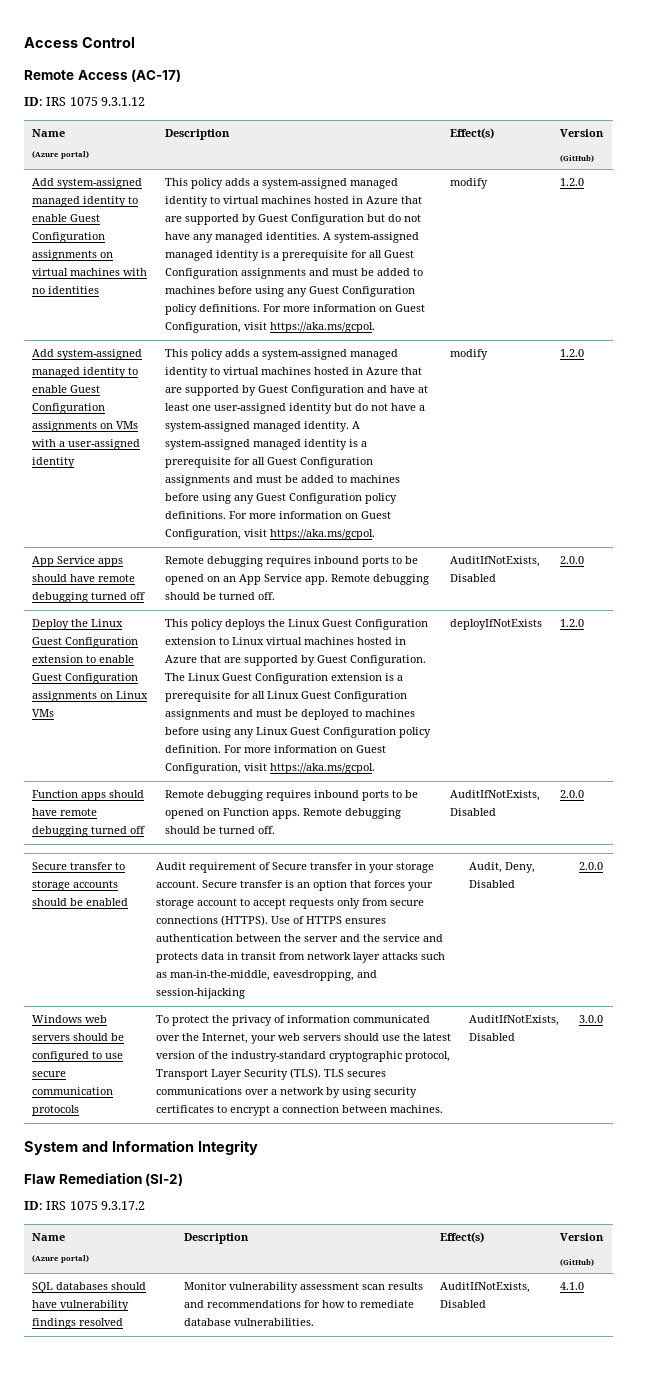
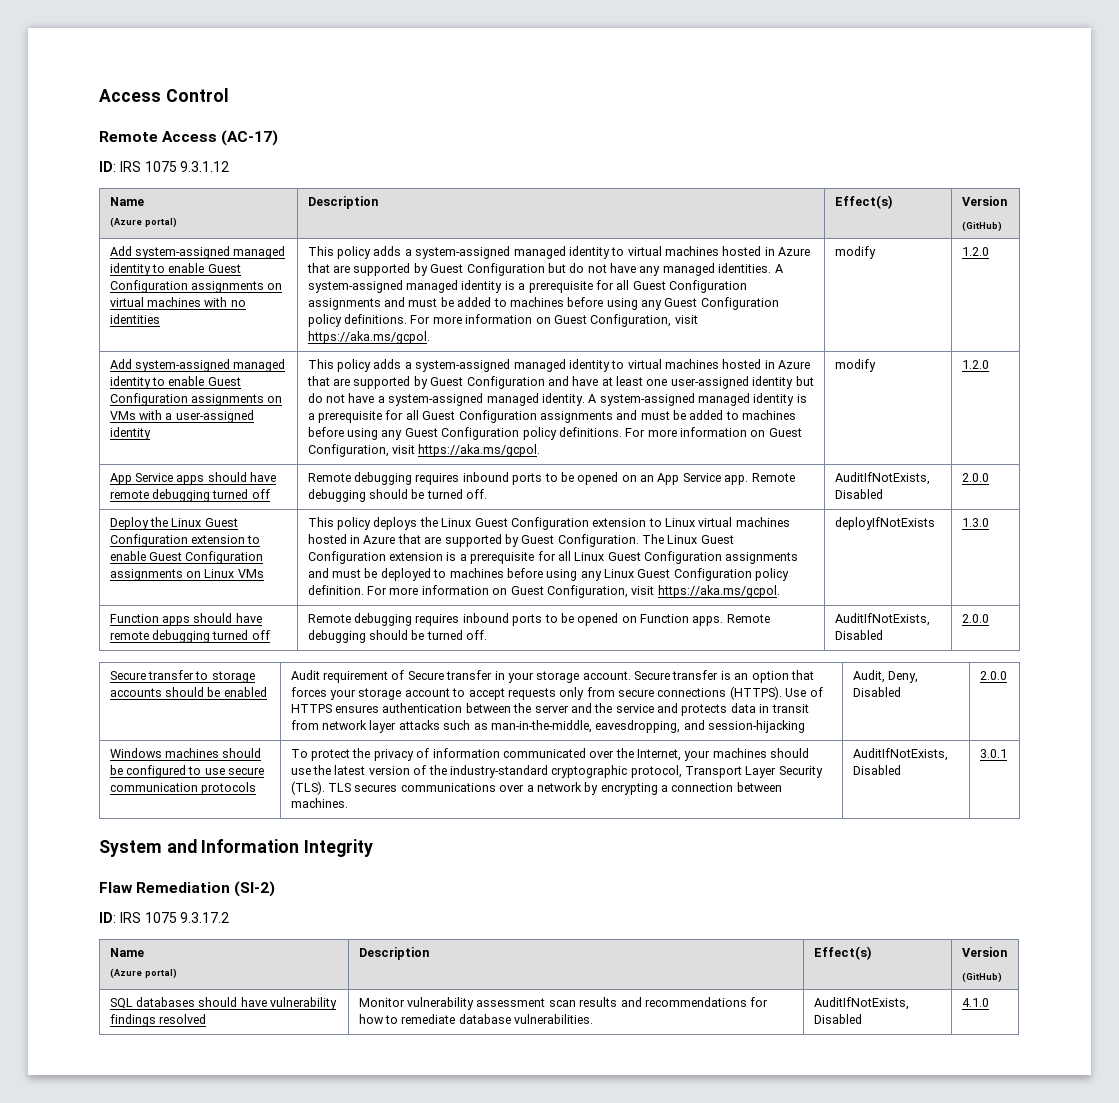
- deployIfNotExists | 1.2.0
+ deployIfNotExists | 1.3.0
- Windows web servers should be configured to use secure communication protocols
+ Windows machines should be configured to use secure communication protocols
- To protect the privacy of information communicated over the Internet, your web servers should use the latest version of the industry-standard cryptographic protocol, Transport Layer Security (TLS).
+ To protect the privacy of information communicated over the Internet, your machines should use the latest version of the industry-standard cryptographic protocol, Transport Layer Security (TLS).
- TLS secures communications over a network by using security certificates to encrypt a connection between machines.
+ TLS secures communications over a network by encrypting a connection between machines.
- 3.0.0
+ 3.0.1

